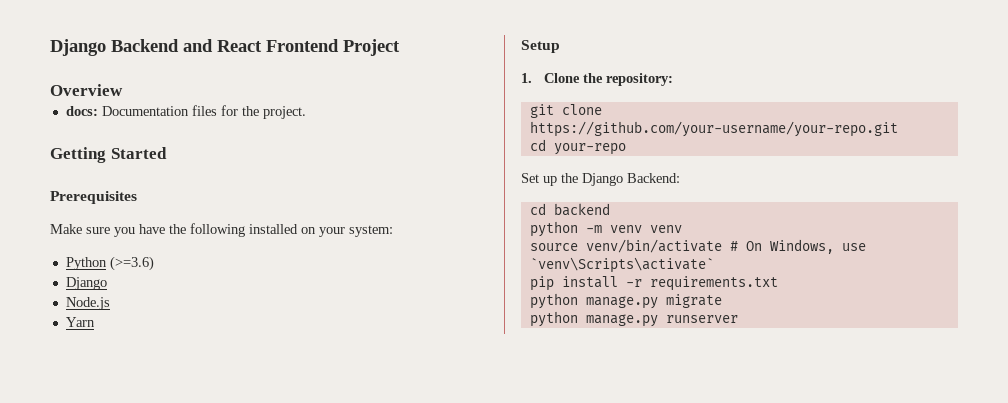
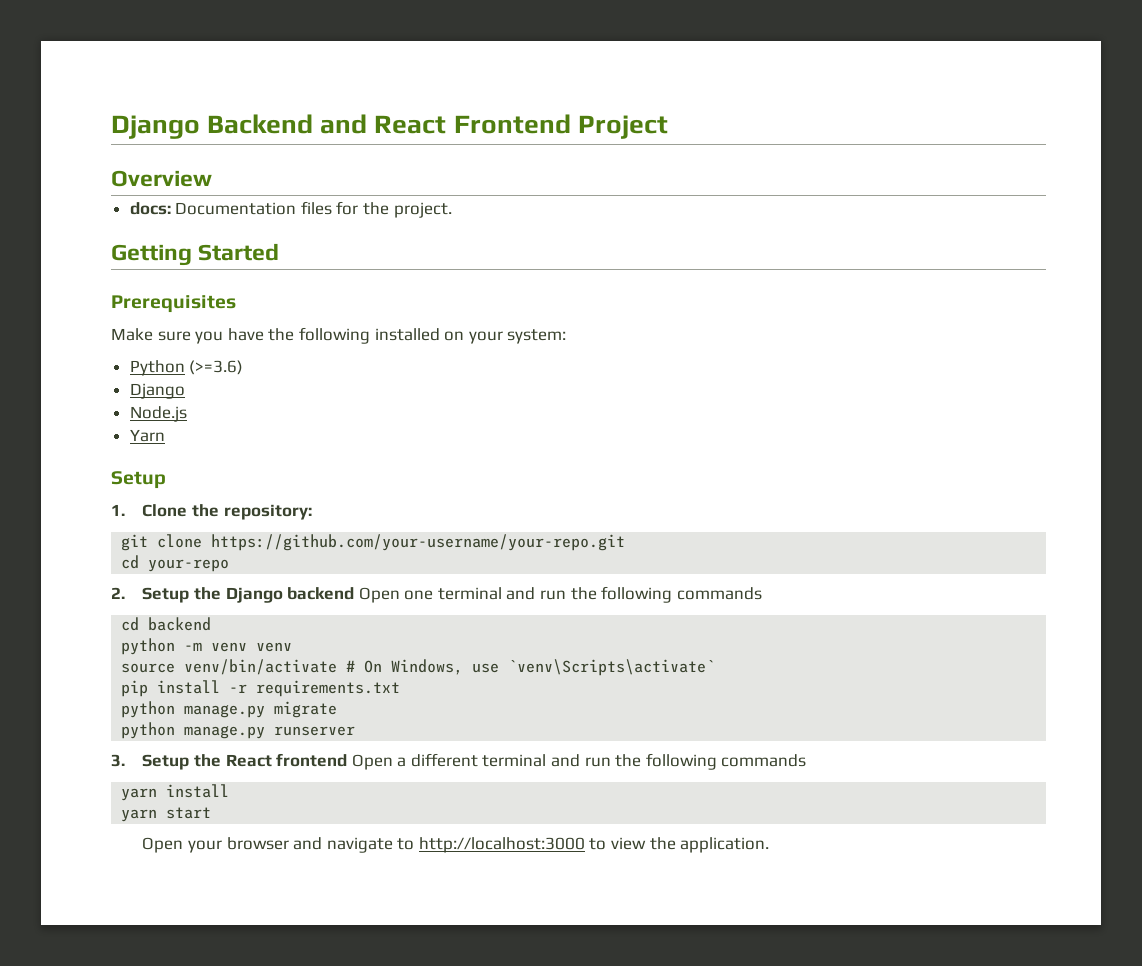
- Set up the Django Backend:
+ 2. Setup the Django backend Open one terminal and run the following commands
+ 3. Setup the React frontend Open a different terminal and run the following commands
+ yarn install
+ yarn start
+ Open your browser and navigate to http://localhost:3000 to view the application.

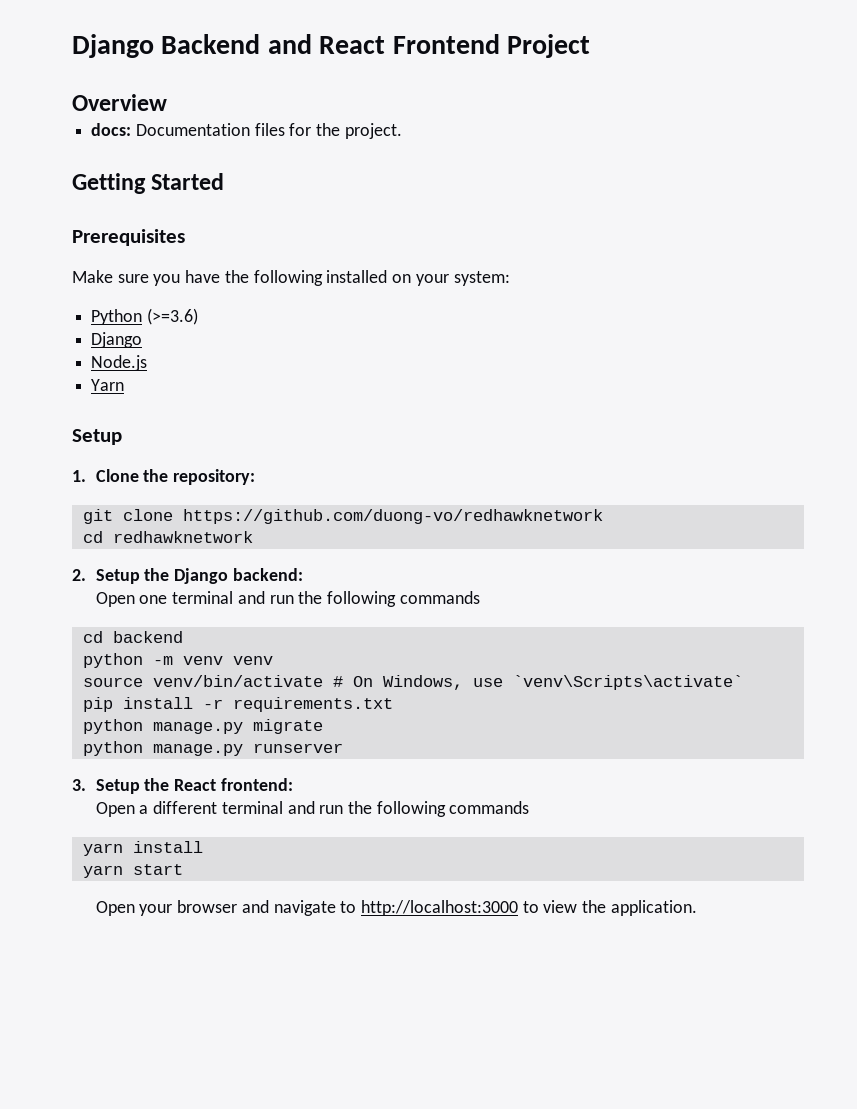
- git clone https://github.com/your-username/your-repo.git
- cd your-repo
+ git clone https://github.com/duong-vo/redhawknetwork
+ cd redhawknetwork
- 2. Setup the Django backend Open one terminal and run the following commands
+ 2. Setup the Django backend:
+ Open one terminal and run the following commands
- 3. Setup the React frontend Open a different terminal and run the following commands
+ 3. Setup the React frontend:
+ Open a different terminal and run the following commands

